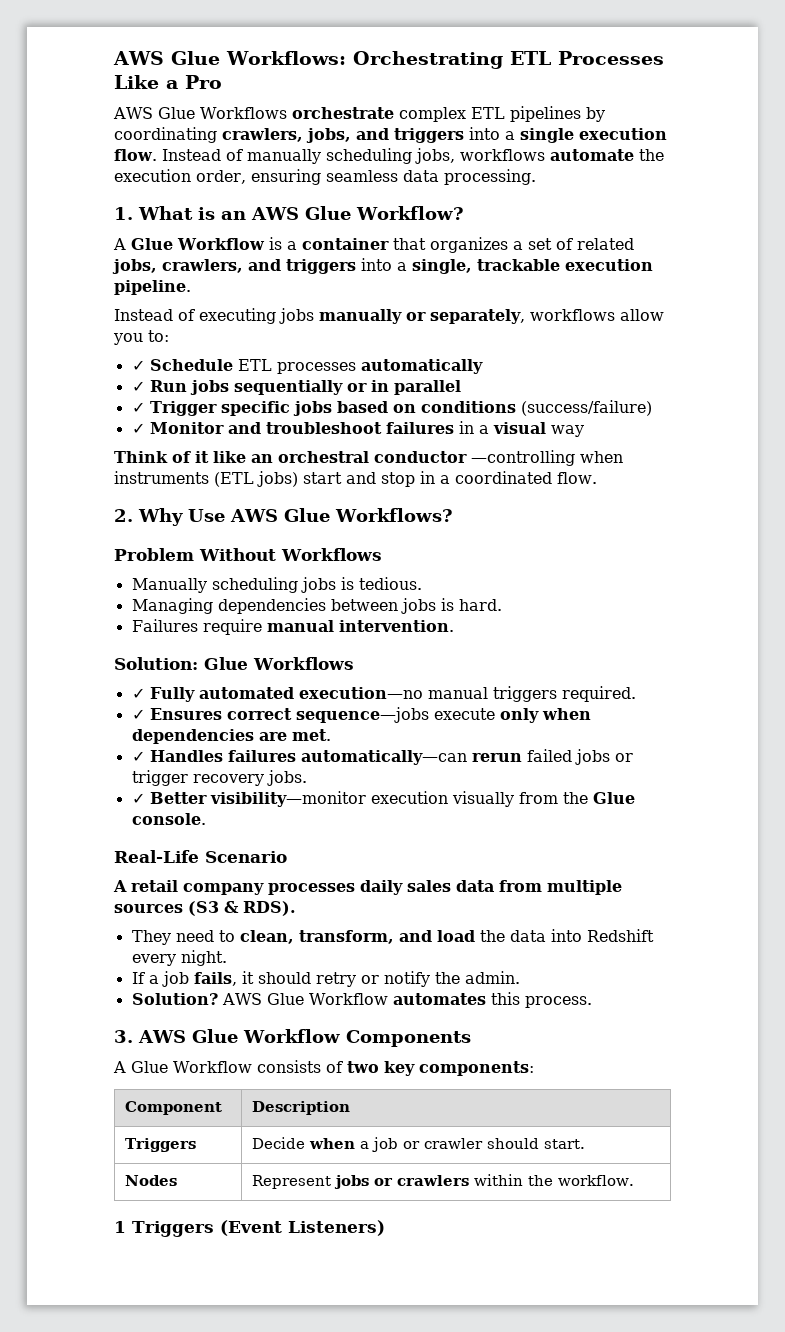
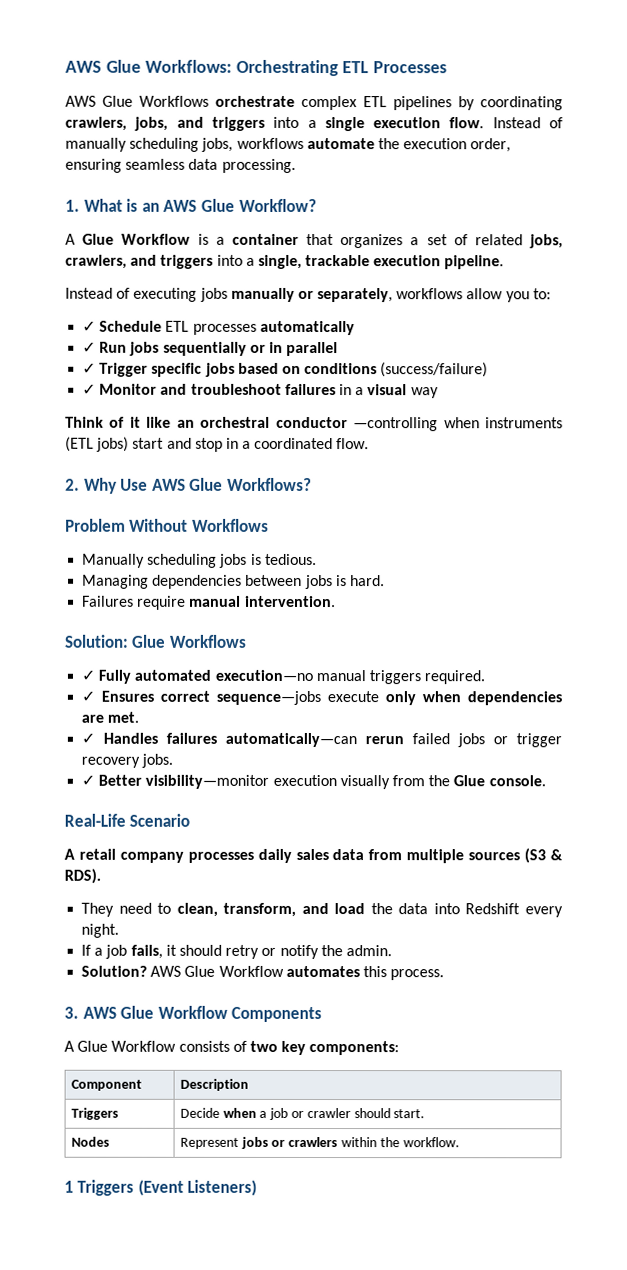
- AWS Glue Workflows: Orchestrating ETL Processes Like a Pro
+ AWS Glue Workflows: Orchestrating ETL Processes

